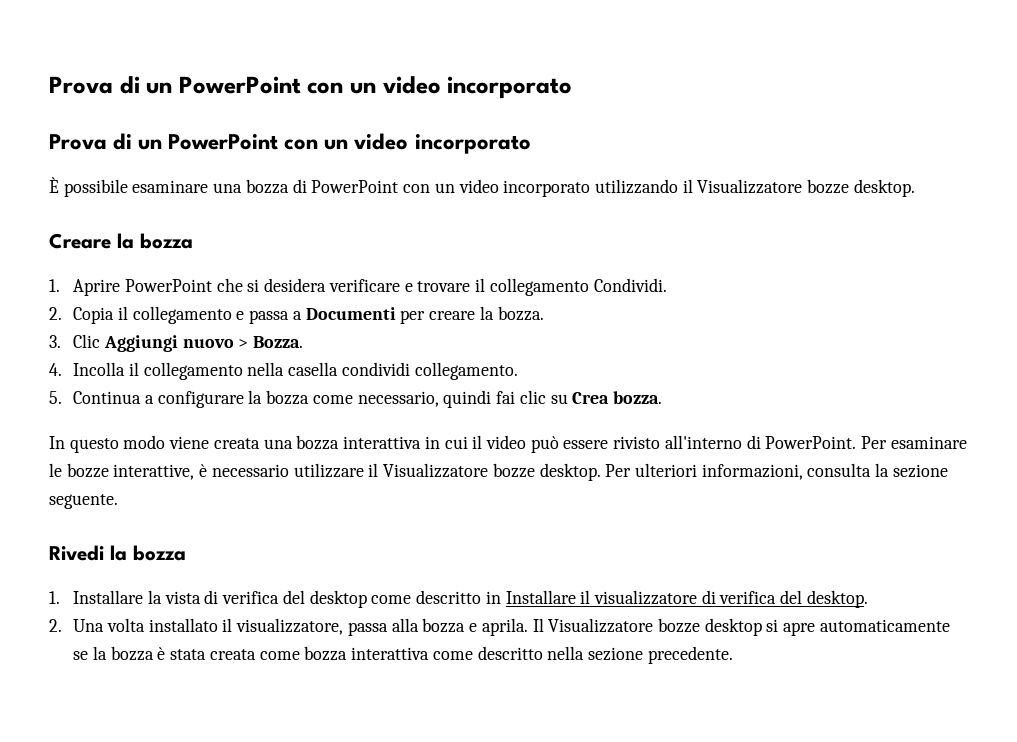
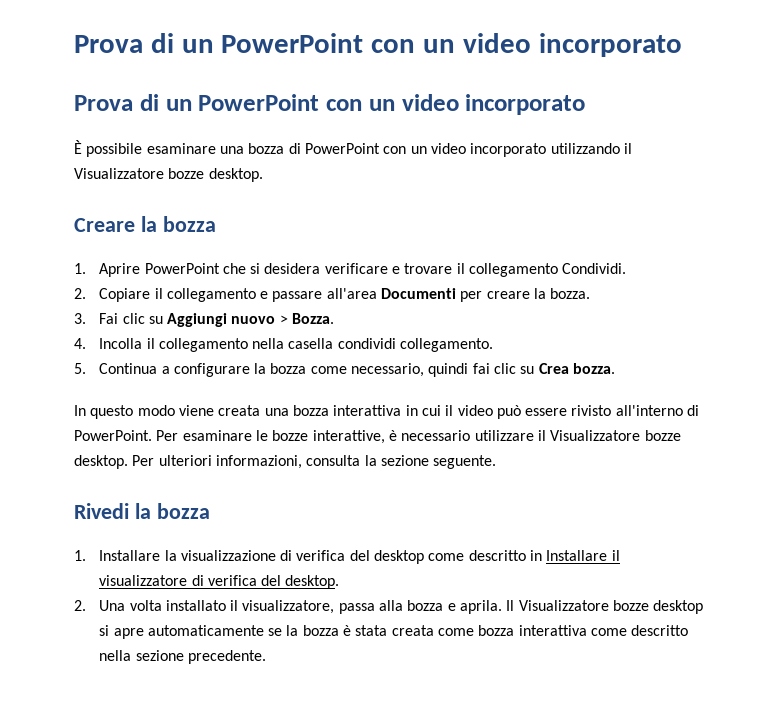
- 2. Copia il collegamento e passa a Documenti per creare la bozza.
+ 2. Copiare il collegamento e passare all'area Documenti per creare la bozza.
- 3. Clic Aggiungi nuovo > Bozza.
+ 3. Fai clic su Aggiungi nuovo > Bozza.
- 1. Installare la vista di verifica del desktop come descritto in Installare il visualizzatore di verifica del desktop.
+ 1. Installare la visualizzazione di verifica del desktop come descritto in Installare il visualizzatore di verifica del desktop.

